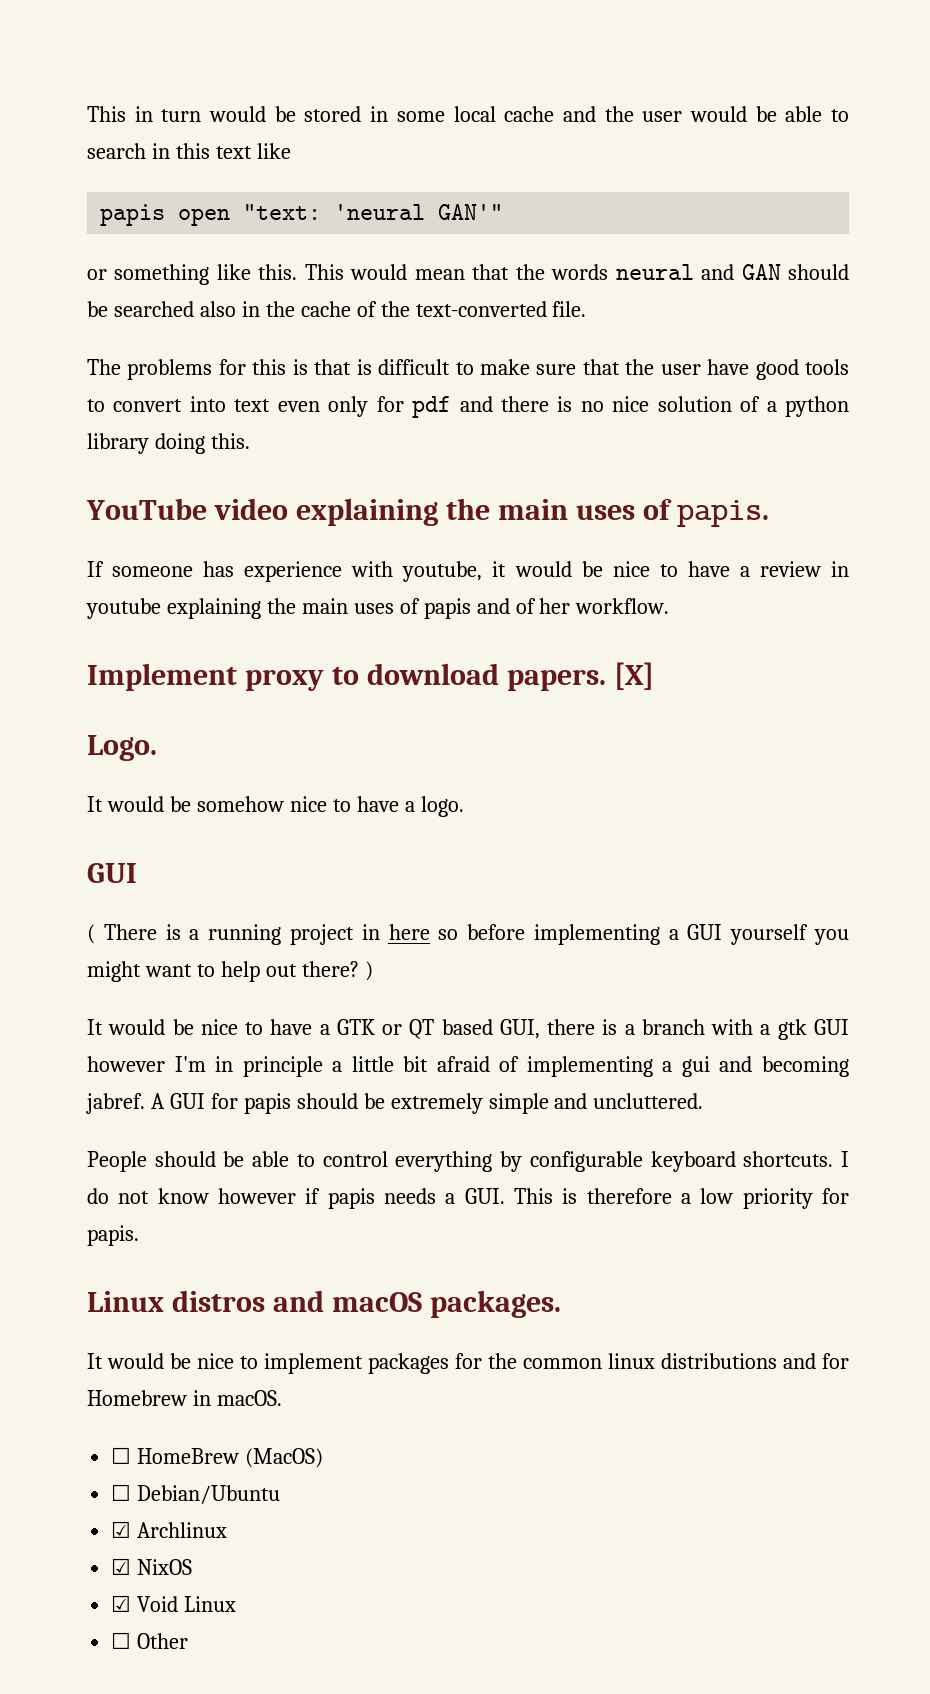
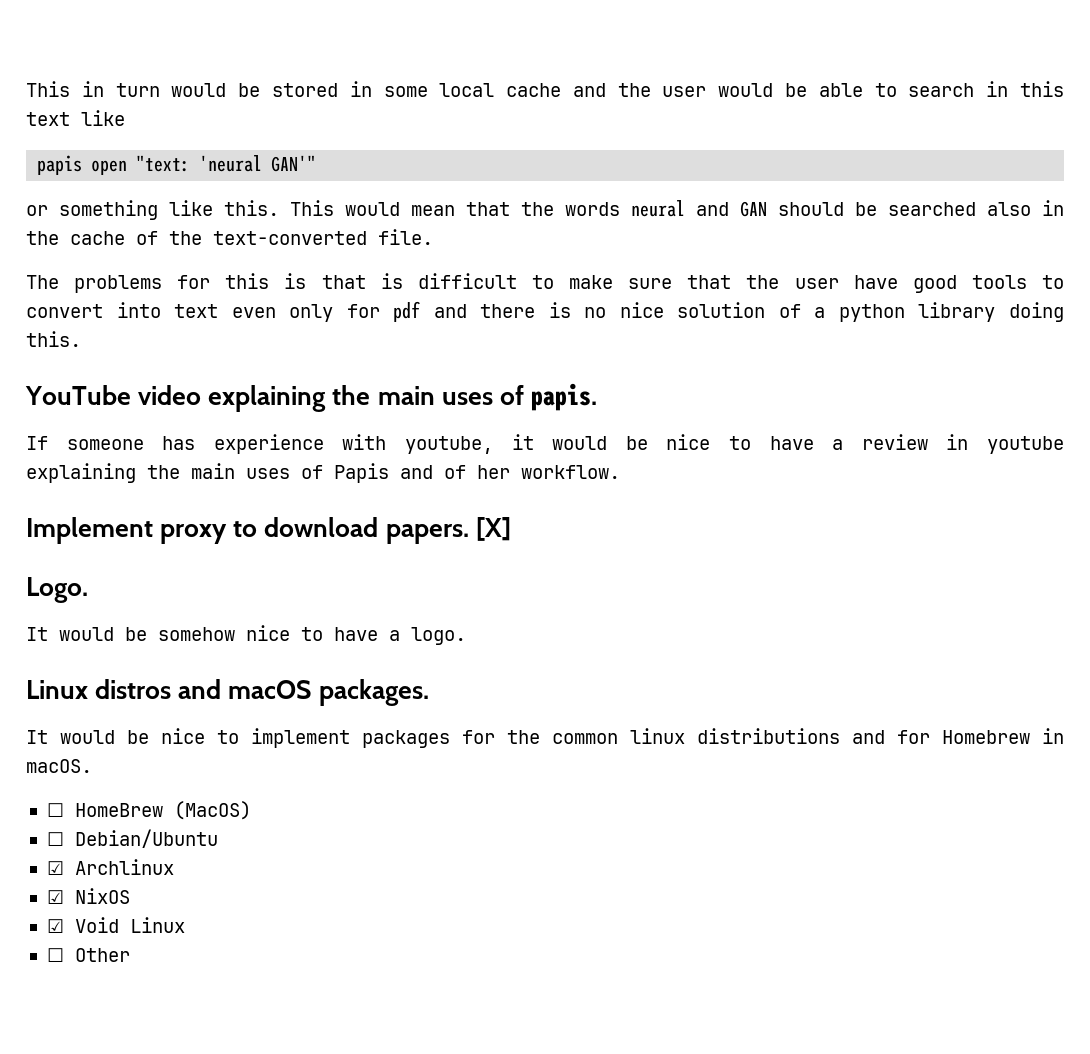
- If someone has experience with youtube, it would be nice to have a review in youtube explaining the main uses of papis and of her workflow.
+ If someone has experience with youtube, it would be nice to have a review in youtube explaining the main uses of Papis and of her workflow.
  It would be somehow nice to have a logo.
- GUI
- ( There is a running project in here so before implementing a GUI yourself you might want to help out there? )
- It would be nice to have a GTK or QT based GUI, there is a branch with a gtk GUI however I'm in principle a little bit afraid of implementing a gui and becoming jabref. A GUI for papis should be extremely simple and uncluttered.
- People should be able to control everything by configurable keyboard shortcuts. I do not know however if papis needs a GUI. This is therefore a low priority for papis.

